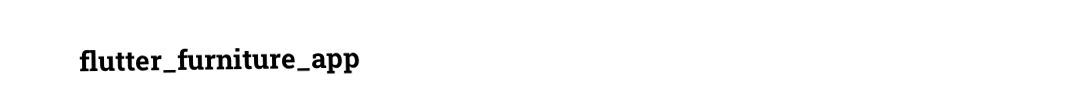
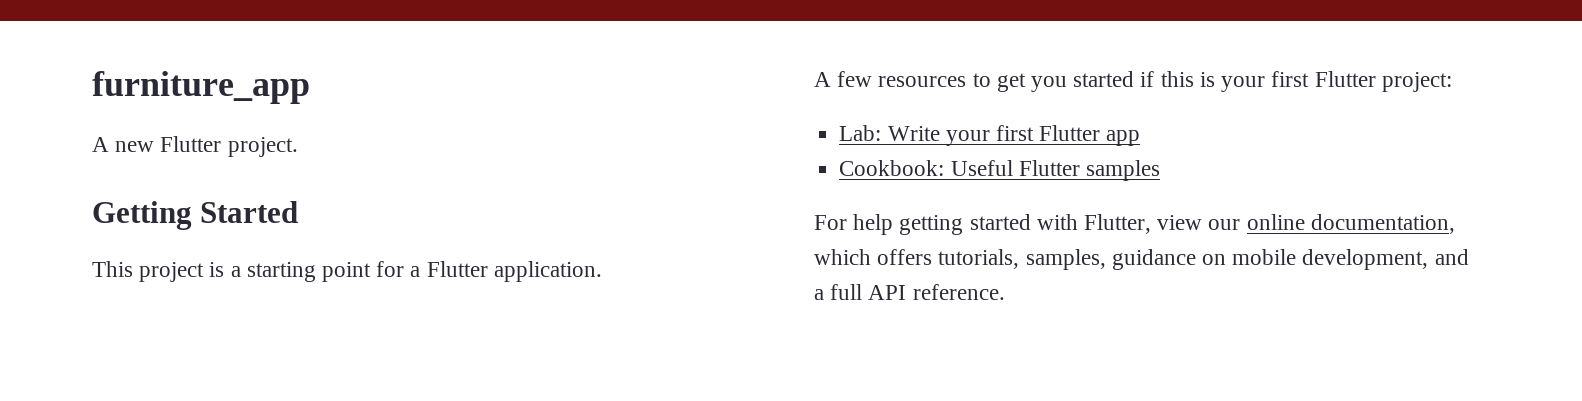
- flutter_furniture_app
+ furniture_app
+ A new Flutter project.
+ Getting Started
+ This project is a starting point for a Flutter application.
+ A few resources to get you started if this is your first Flutter project:
+ Lab: Write your first Flutter app
+ Cookbook: Useful Flutter samples
+ For help getting started with Flutter, view our online documentation, which offers tutorials, samples, guidance on mobile development, and a full API reference.

